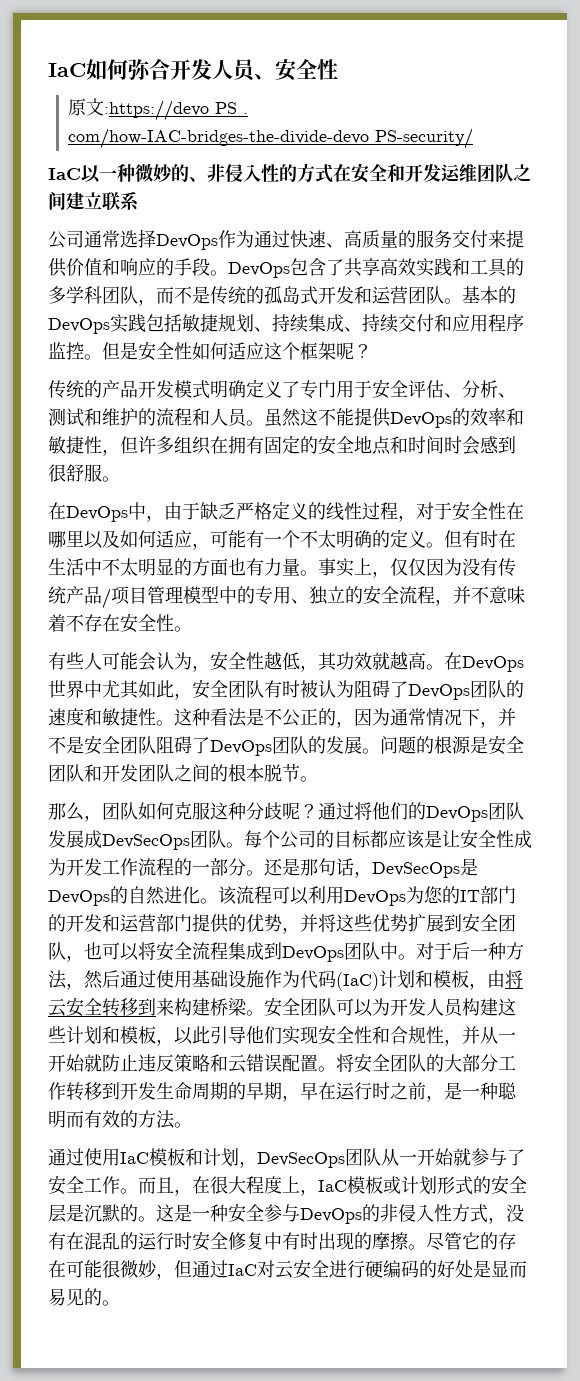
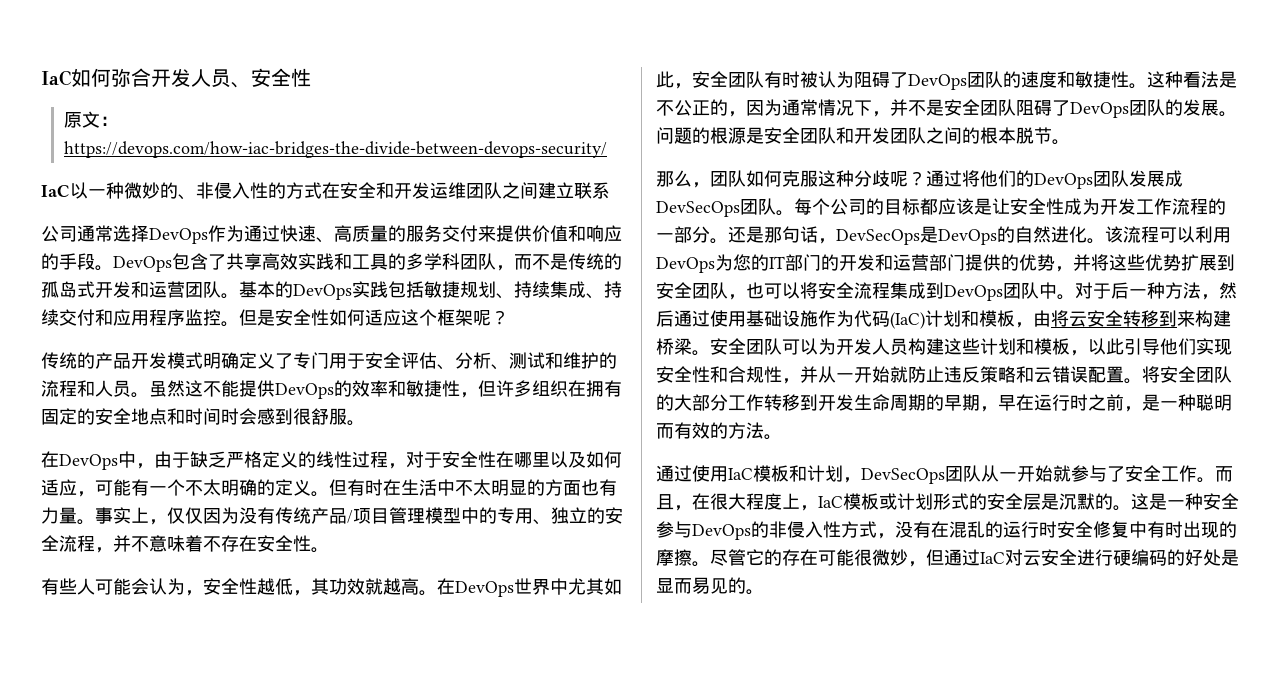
- 原文:https://devo PS . com/how-IAC-bridges-the-divide-devo PS-security/
+ 原文：https://devops.com/how-iac-bridges-the-divide-between-devops-security/

